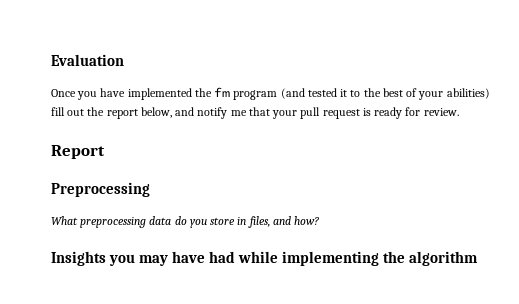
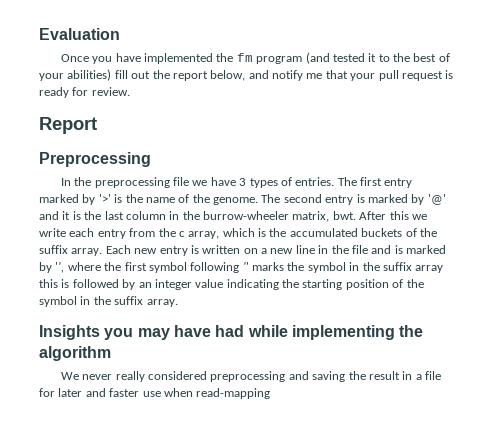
- What preprocessing data do you store in files, and how?
+ In the preprocessing file we have 3 types of entries. The first entry marked by '>' is the name of the genome. The second entry is marked by '@' and it is the last column in the burrow-wheeler matrix, bwt. After this we write each entry from the c array, which is the accumulated buckets of the suffix array. Each new entry is written on a new line in the file and is marked by '', where the first symbol following '' marks the symbol in the suffix array this is followed by an integer value indicating the starting position of the symbol in the suffix array.
+ We never really considered preprocessing and saving the result in a file for later and faster use when read-mapping

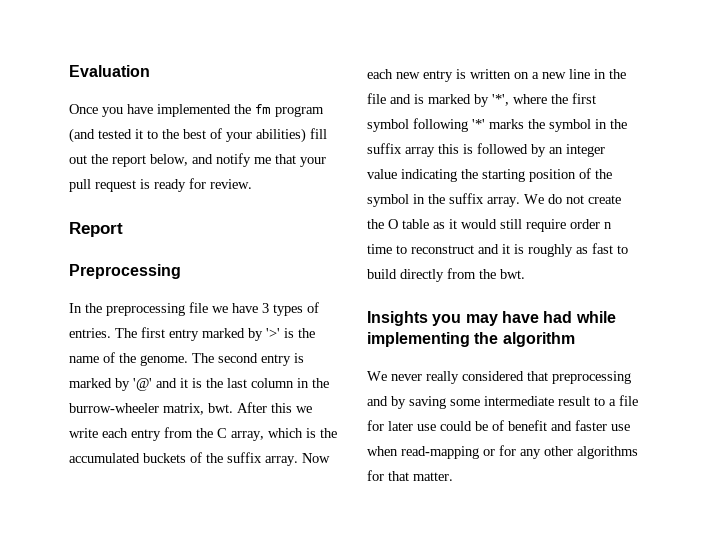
- After this we write each entry from the c array, which is the accumulated buckets of the suffix array.
+ After this we write each entry from the C array, which is the accumulated buckets of the suffix array.
- Each new entry is written on a new line in the file and is marked by '', where the first symbol following '' marks the symbol in the suffix array this is followed by an integer value indicating the starting position of the symbol in the suffix array.
+ Now each new entry is written on a new line in the file and is marked by '*', where the first symbol following '*' marks the symbol in the suffix array this is followed by an integer value indicating the starting position of the symbol in the suffix array. We do not create the O table as it would still require order n time to reconstruct and it is roughly as fast to build directly from the bwt.
- We never really considered preprocessing and saving the result in a file for later and faster use when read-mapping
+ We never really considered that preprocessing and by saving some intermediate result to a file for later use could be of benefit and faster use when read-mapping or for any other algorithms for that matter.

